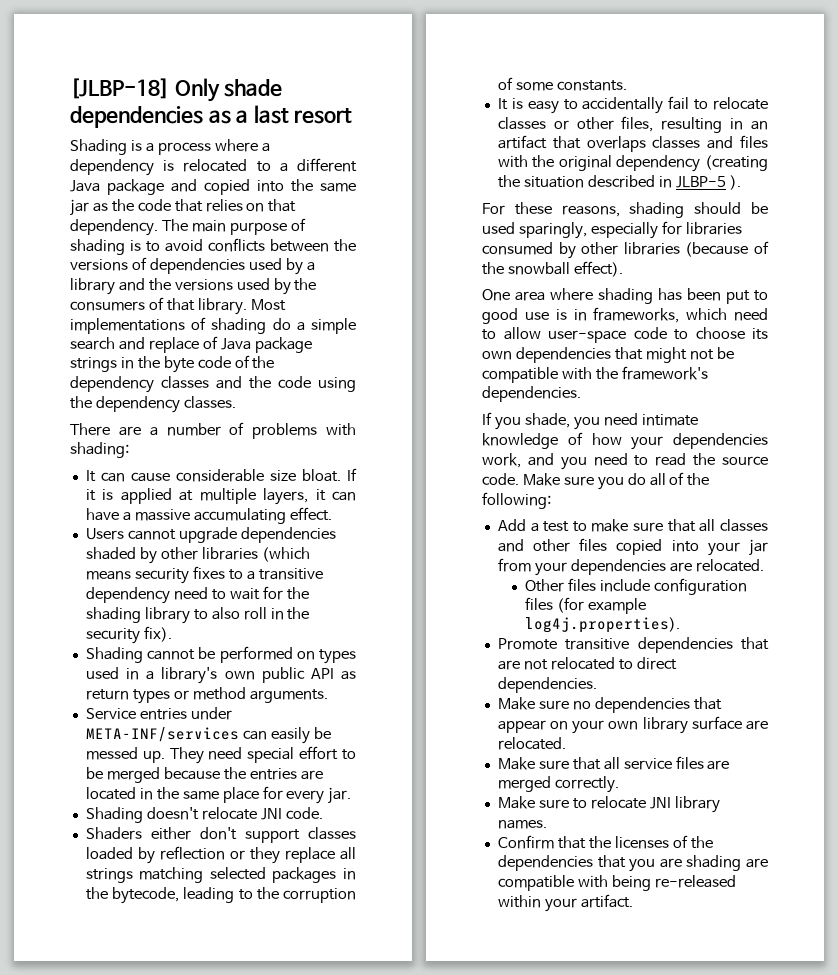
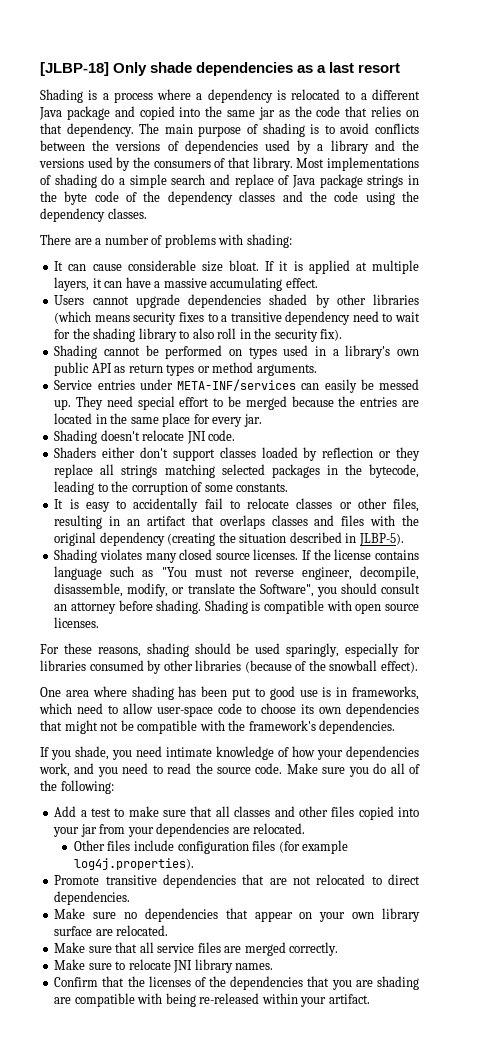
- It is easy to accidentally fail to relocate classes or other files, resulting in an artifact that overlaps classes and files with the original dependency (creating the situation described in JLBP-5 ).
+ It is easy to accidentally fail to relocate classes or other files, resulting in an artifact that overlaps classes and files with the original dependency (creating the situation described in JLBP-5).
+ Shading violates many closed source licenses. If the license contains language such as "You must not reverse engineer, decompile, disassemble, modify, or translate the Software", you should consult an attorney before shading. Shading is compatible with open source licenses.

